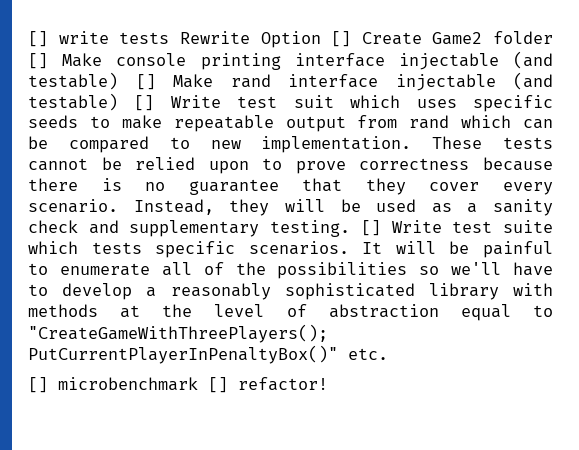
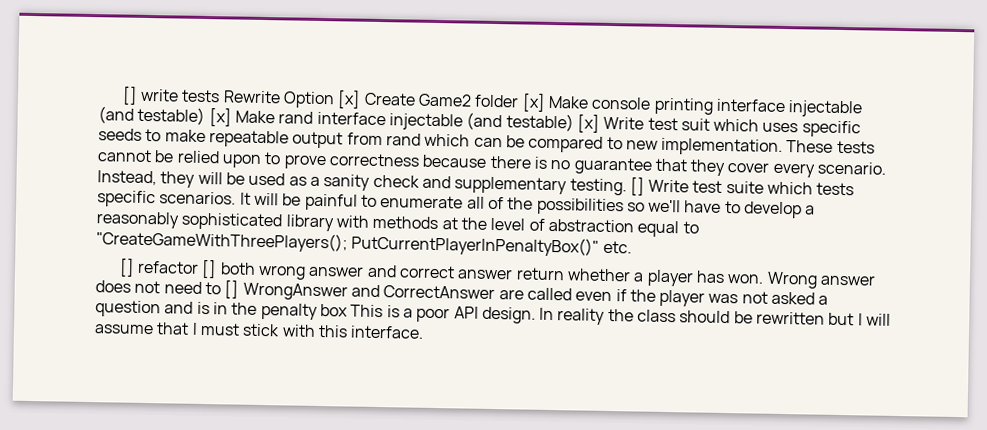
- [] write tests Rewrite Option [] Create Game2 folder [] Make console printing interface injectable (and testable) [] Make rand interface injectable (and testable) [] Write test suit which uses specific seeds to make repeatable output from rand which can be compared to new implementation.
+ [] write tests Rewrite Option [x] Create Game2 folder [x] Make console printing interface injectable (and testable) [x] Make rand interface injectable (and testable) [x] Write test suit which uses specific seeds to make repeatable output from rand which can be compared to new implementation.
- [] microbenchmark [] refactor!
+ [] refactor [] both wrong answer and correct answer return whether a player has won. Wrong answer does not need to [] WrongAnswer and CorrectAnswer are called even if the player was not asked a question and is in the penalty box This is a poor API design. In reality the class should be rewritten but I will assume that I must stick with this interface.

